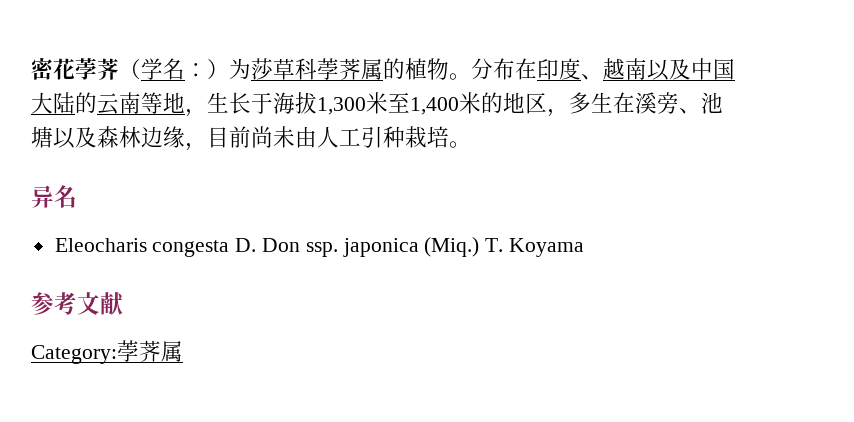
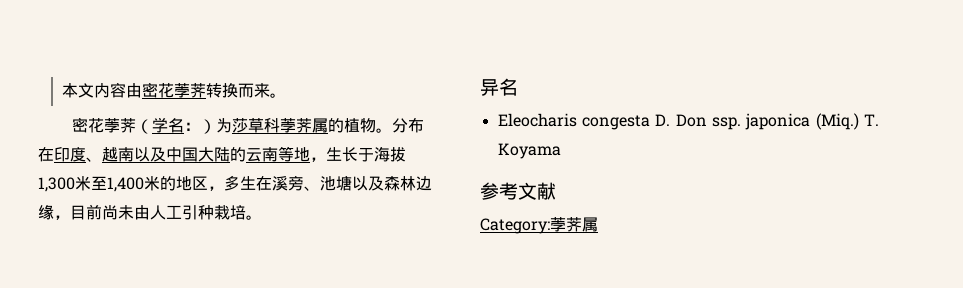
+ 本文内容由密花荸荠转换而来。

